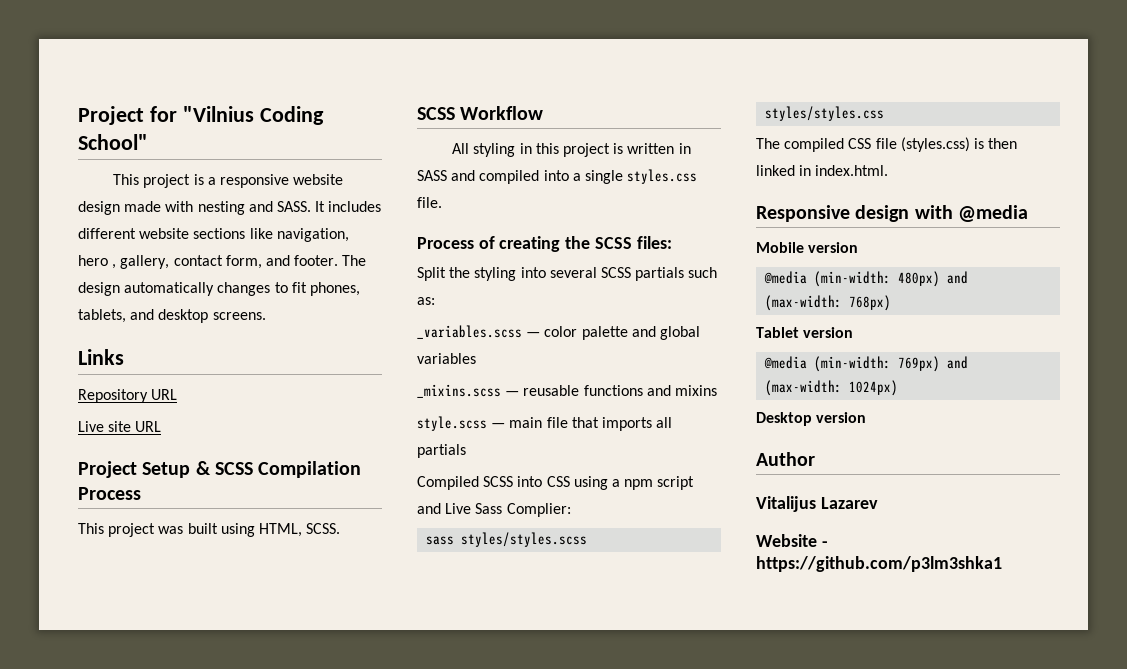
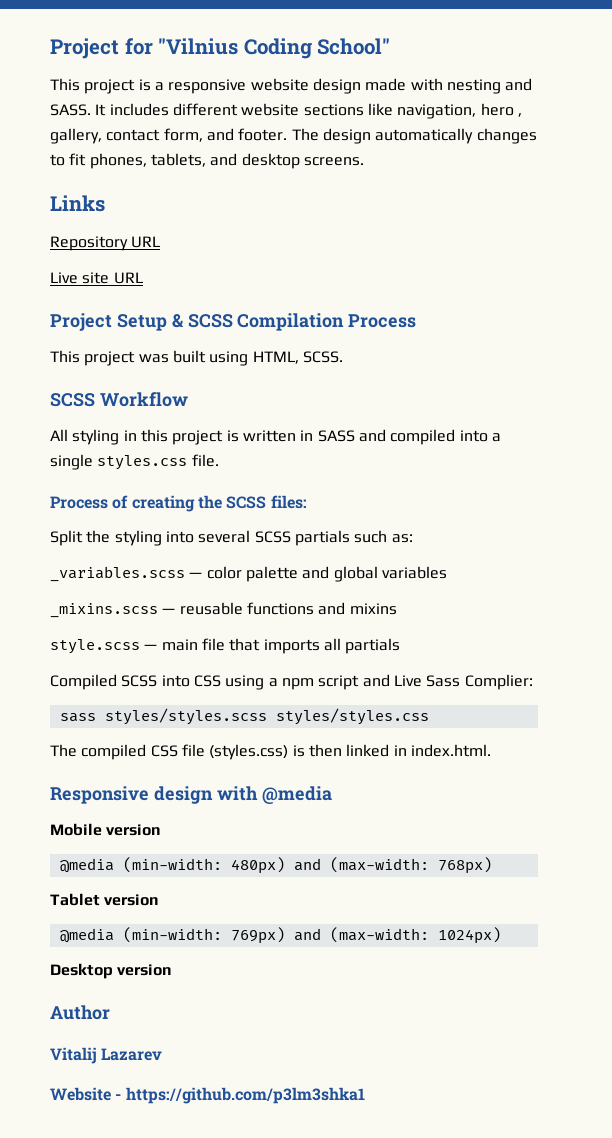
- Vitalijus Lazarev
+ Vitalij Lazarev

